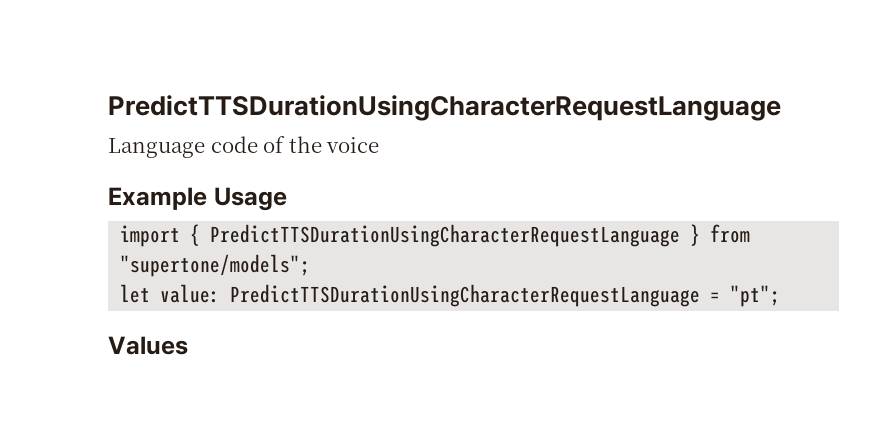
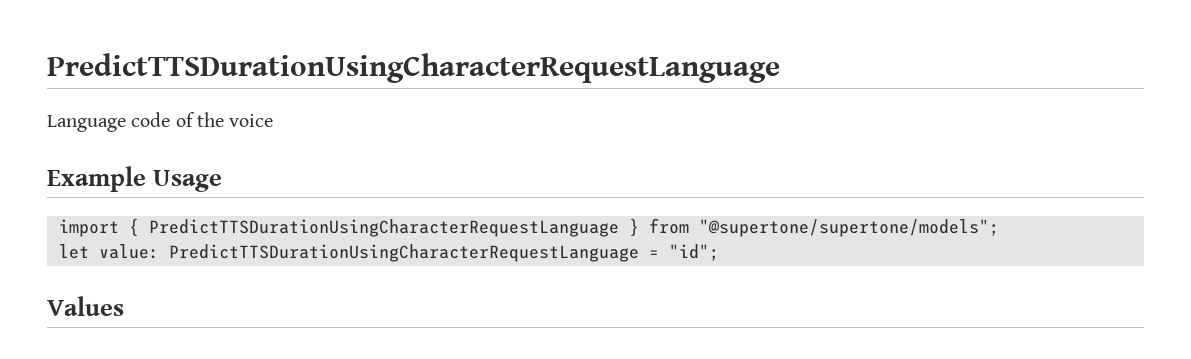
- import { PredictTTSDurationUsingCharacterRequestLanguage } from "supertone/models";
+ import { PredictTTSDurationUsingCharacterRequestLanguage } from "@supertone/supertone/models";
- let value: PredictTTSDurationUsingCharacterRequestLanguage = "pt";
+ let value: PredictTTSDurationUsingCharacterRequestLanguage = "id";

